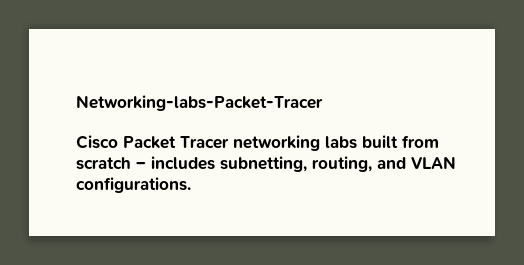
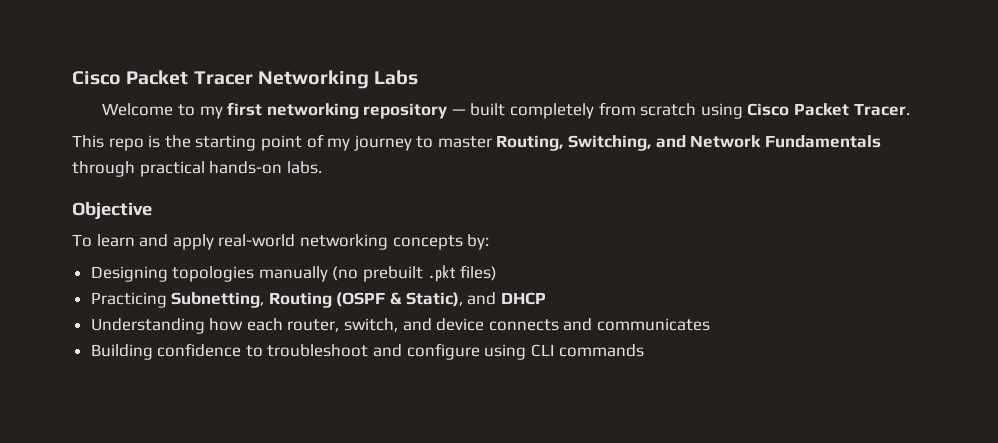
- Networking-labs-Packet-Tracer
- Cisco Packet Tracer networking labs built from scratch – includes subnetting, routing, and VLAN configurations.
+ Cisco Packet Tracer Networking Labs
+ Welcome to my first networking repository — built completely from scratch using Cisco Packet Tracer.
+ This repo is the starting point of my journey to master Routing, Switching, and Network Fundamentals through practical hands-on labs.
+ Objective
+ To learn and apply real-world networking concepts by:
+ Designing topologies manually (no prebuilt .pkt files)
+ Practicing Subnetting, Routing (OSPF & Static), and DHCP
+ Understanding how each router, switch, and device connects and communicates
+ Building confidence to troubleshoot and configure using CLI commands

